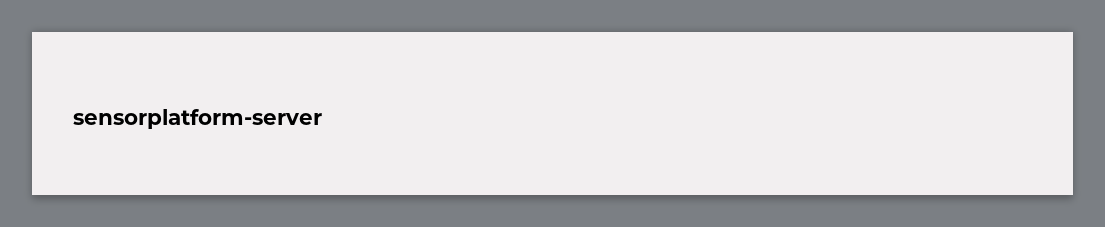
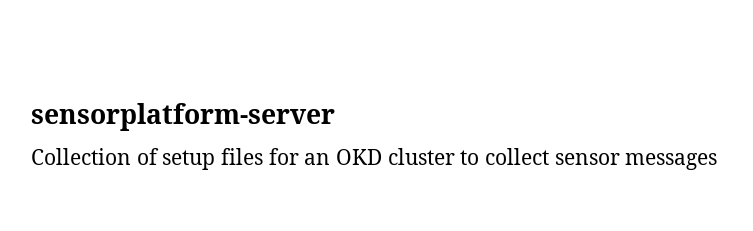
+ Collection of setup files for an OKD cluster to collect sensor messages

